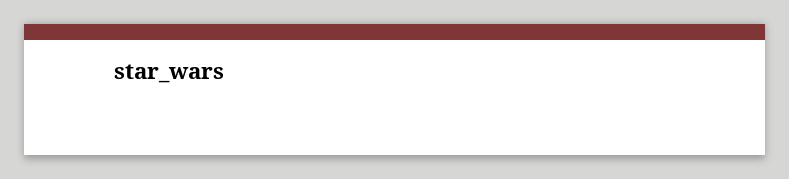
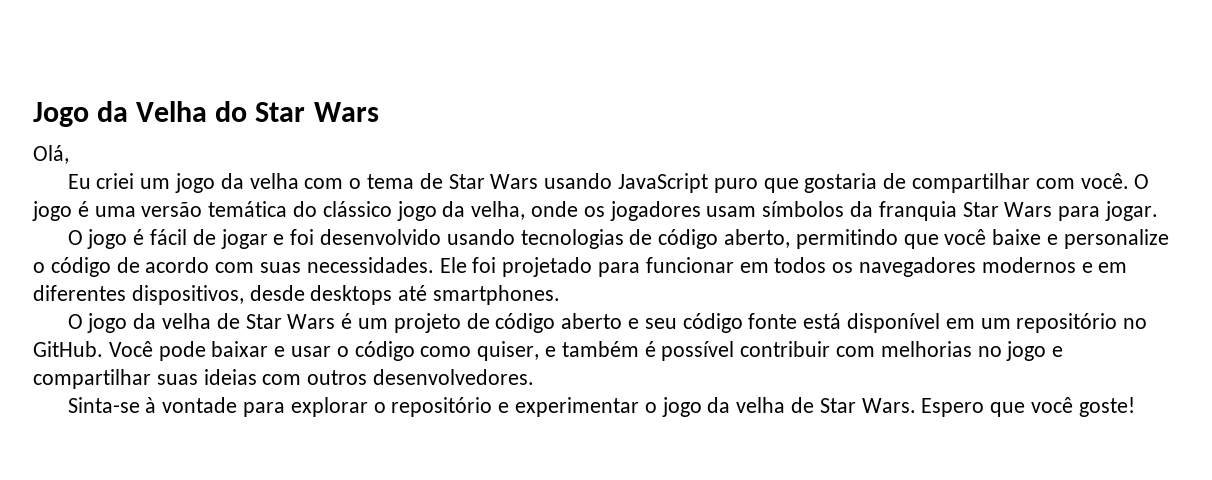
- star_wars
+ Jogo da Velha do Star Wars
+ Olá,
+ Eu criei um jogo da velha com o tema de Star Wars usando JavaScript puro que gostaria de compartilhar com você. O jogo é uma versão temática do clássico jogo da velha, onde os jogadores usam símbolos da franquia Star Wars para jogar.
+ O jogo é fácil de jogar e foi desenvolvido usando tecnologias de código aberto, permitindo que você baixe e personalize o código de acordo com suas necessidades. Ele foi projetado para funcionar em todos os navegadores modernos e em diferentes dispositivos, desde desktops até smartphones.
+ O jogo da velha de Star Wars é um projeto de código aberto e seu código fonte está disponível em um repositório no GitHub. Você pode baixar e usar o código como quiser, e também é possível contribuir com melhorias no jogo e compartilhar suas ideias com outros desenvolvedores.
+ Sinta-se à vontade para explorar o repositório e experimentar o jogo da velha de Star Wars. Espero que você goste!

